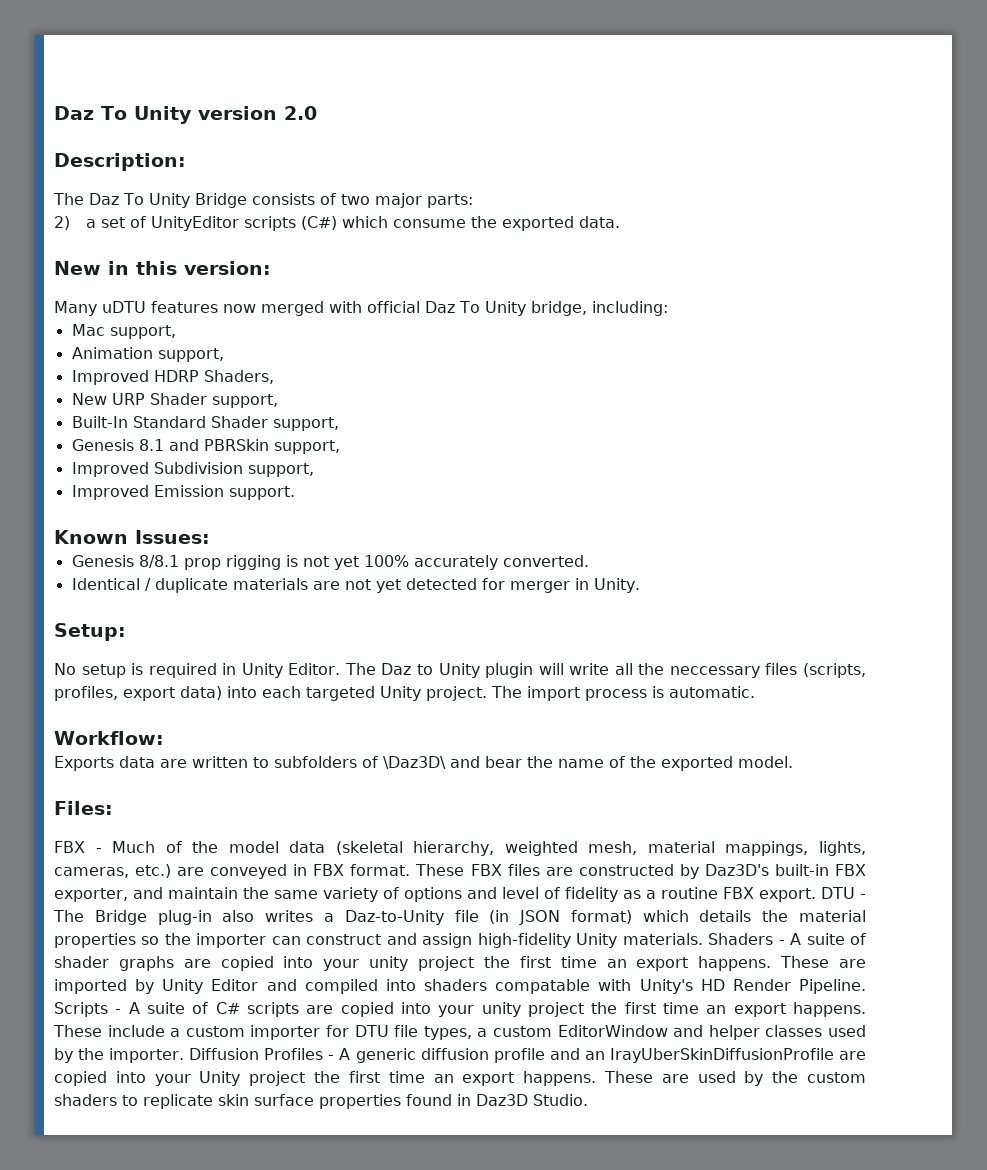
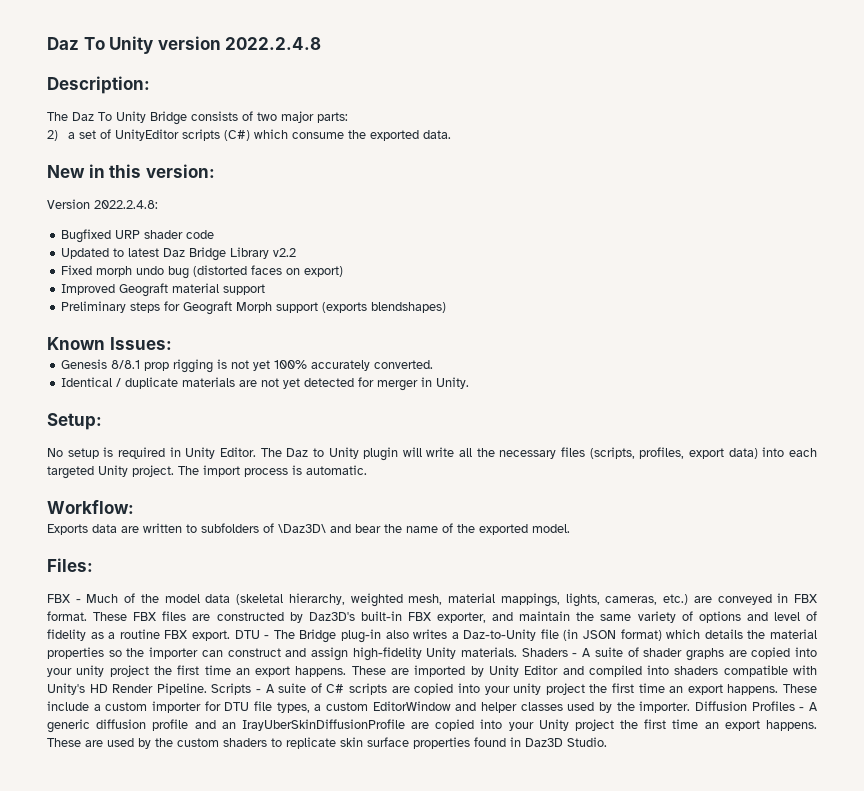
- Daz To Unity version 2.0
+ Daz To Unity version 2022.2.4.8
- Many uDTU features now merged with official Daz To Unity bridge, including:
- Mac support,
- Animation support,
- Improved HDRP Shaders,
- New URP Shader support,
- Built-In Standard Shader support,
- Genesis 8.1 and PBRSkin support,
- Improved Subdivision support,
- Improved Emission support.
+ Version 2022.2.4.8:
+ Bugfixed URP shader code
+ Updated to latest Daz Bridge Library v2.2
+ Fixed morph undo bug (distorted faces on export)
+ Improved Geograft material support
+ Preliminary steps for Geograft Morph support (exports blendshapes)
- The Daz to Unity plugin will write all the neccessary files (scripts, profiles, export data) into each targeted Unity project.
+ The Daz to Unity plugin will write all the necessary files (scripts, profiles, export data) into each targeted Unity project.
- These are imported by Unity Editor and compiled into shaders compatable with Unity's HD Render Pipeline.
+ These are imported by Unity Editor and compiled into shaders compatible with Unity's HD Render Pipeline.

